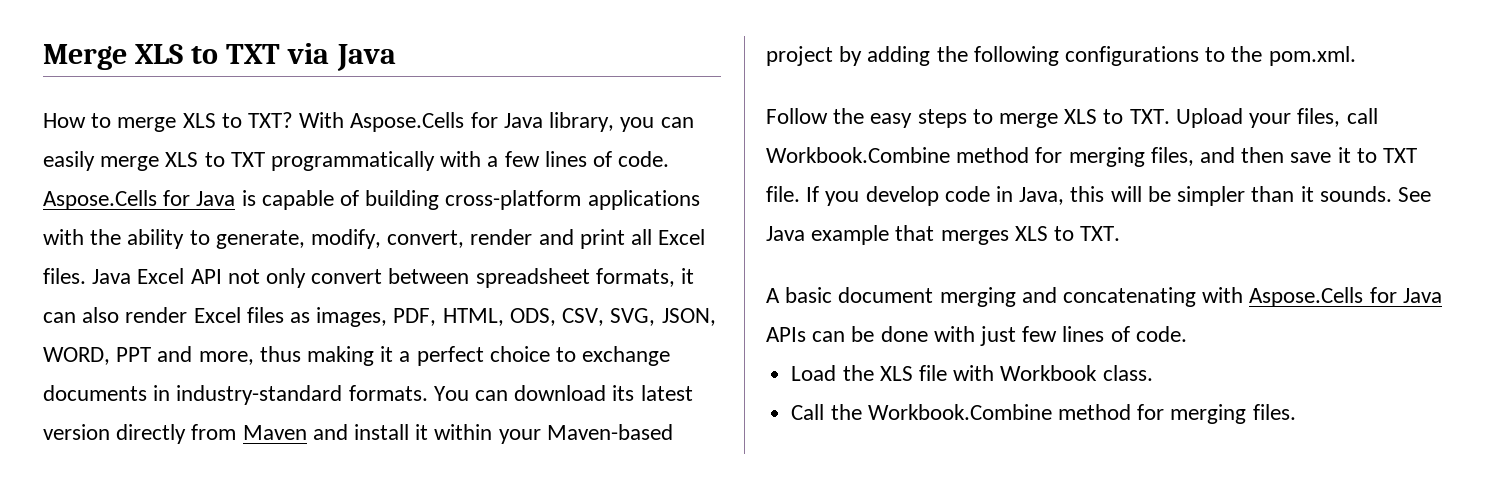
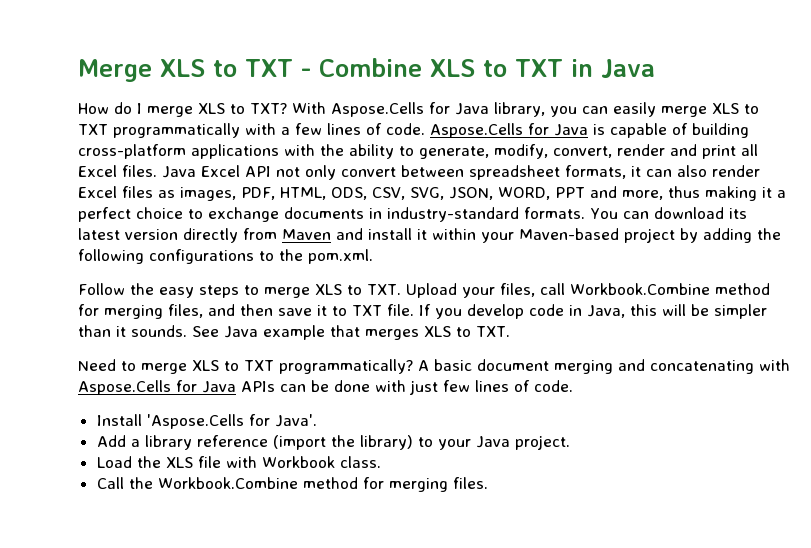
- Merge XLS to TXT via Java
+ Merge XLS to TXT - Combine XLS to TXT in Java
- How to merge XLS to TXT?
+ How do I merge XLS to TXT?
+ Need to merge XLS to TXT programmatically?
+ Install 'Aspose.Cells for Java'.
+ Add a library reference (import the library) to your Java project.

